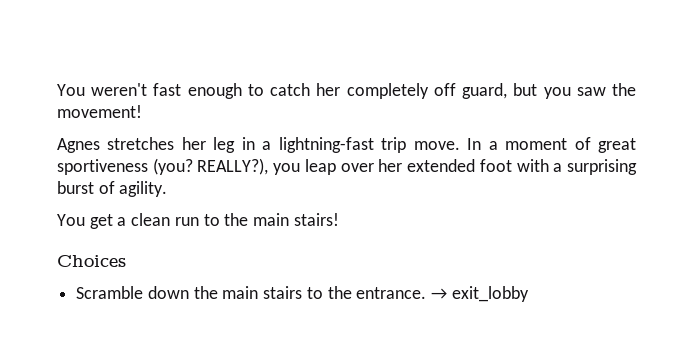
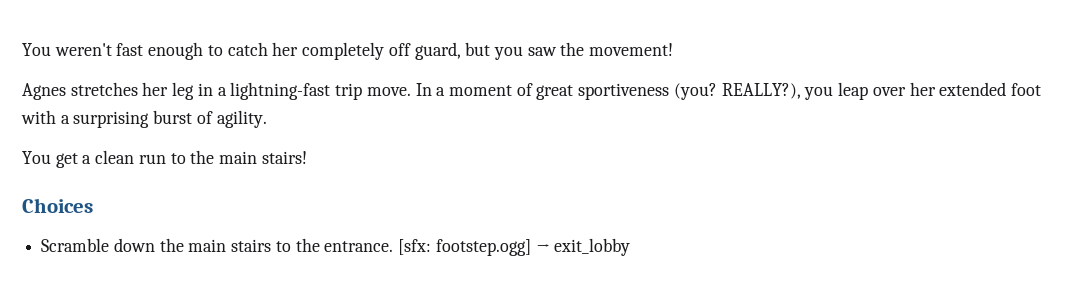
- → exit_lobby
+ [sfx: footstep.ogg] → exit_lobby

